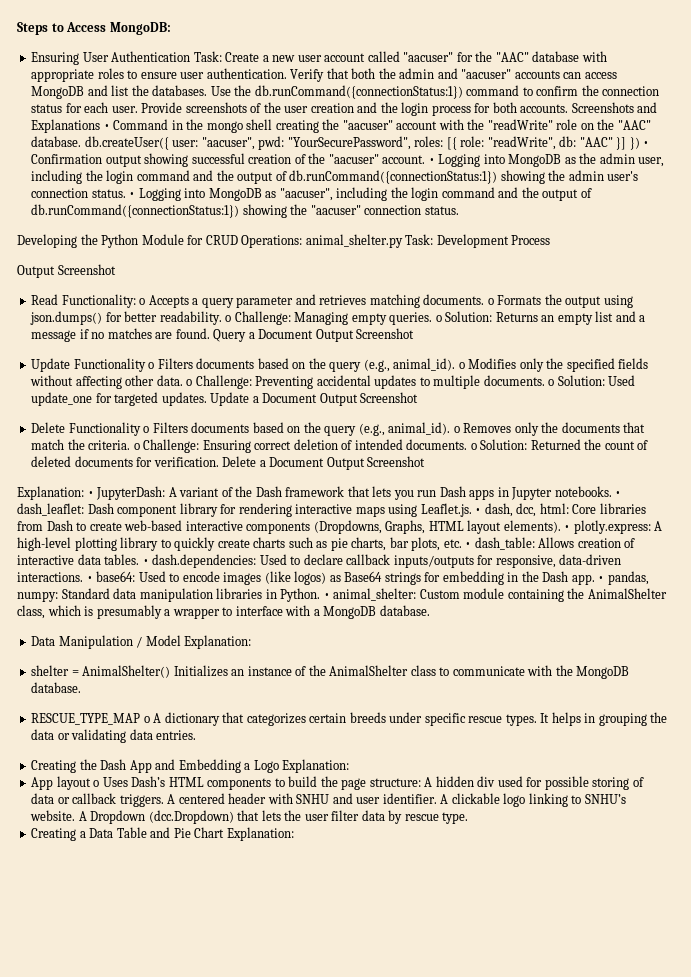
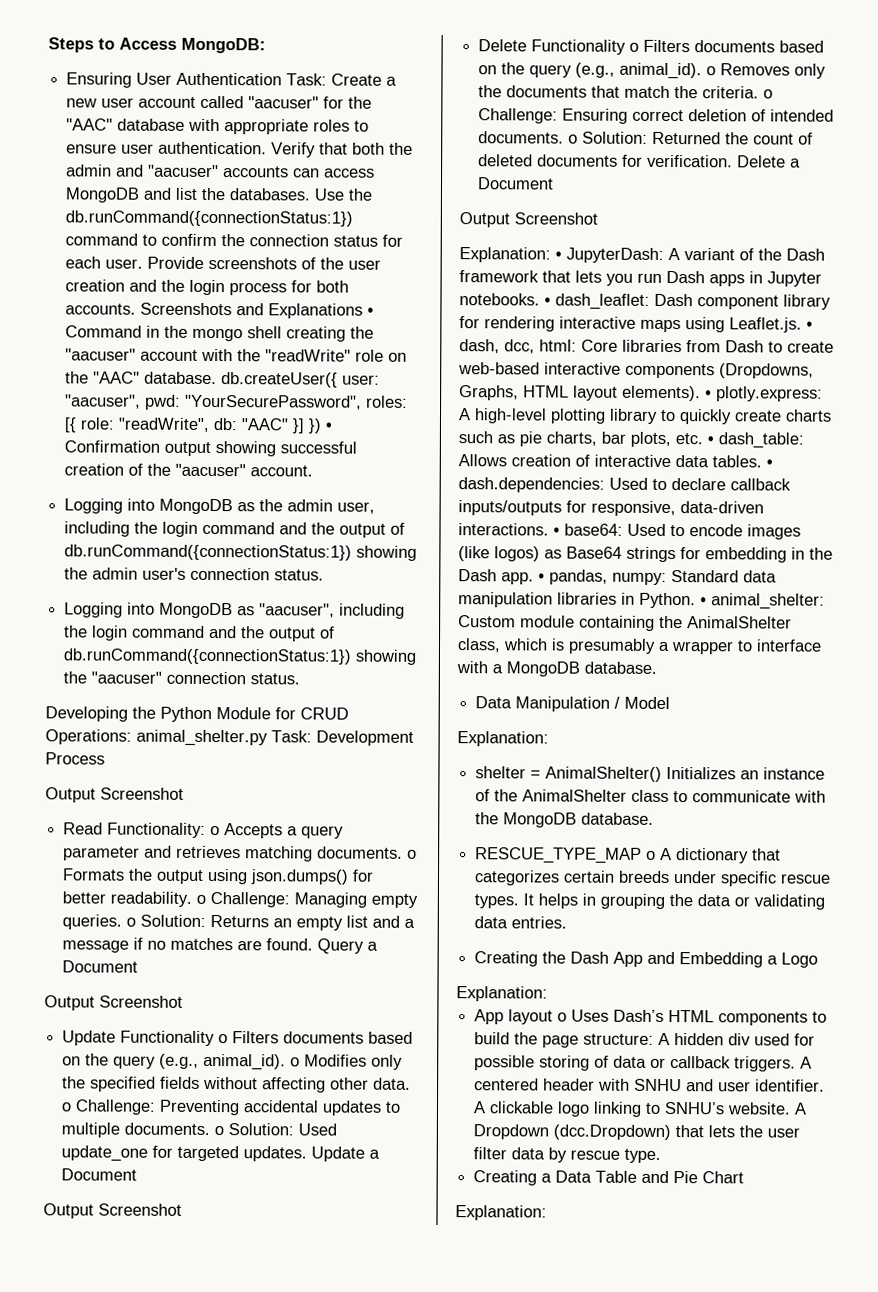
- "AAC" }] }) • Confirmation output showing successful creation of the "aacuser" account. • Logging into MongoDB as the admin user, including the login command and the output of db.runCommand({connectionStatus:1}) showing the admin user's connection status. • Logging into MongoDB as "aacuser", including the login command and the output of db.runCommand({connectionStatus:1}) showing the "aacuser" connection status.
+ "AAC" }] }) • Confirmation output showing successful creation of the "aacuser" account.
+ Logging into MongoDB as the admin user, including the login command and the output of db.runCommand({connectionStatus:1}) showing the admin user's connection status.
+ Logging into MongoDB as "aacuser", including the login command and the output of db.runCommand({connectionStatus:1}) showing the "aacuser" connection status.
- Query a Document Output Screenshot
+ Query a Document
+ Output Screenshot
- Update a Document Output Screenshot
+ Update a Document
+ Output Screenshot
- Delete a Document Output Screenshot
+ Delete a Document
+ Output Screenshot
- Data Manipulation / Model Explanation:
+ Data Manipulation / Model
+ Explanation:
- Creating the Dash App and Embedding a Logo Explanation:
+ Creating the Dash App and Embedding a Logo
+ Explanation:
- Creating a Data Table and Pie Chart Explanation:
+ Creating a Data Table and Pie Chart
+ Explanation:

